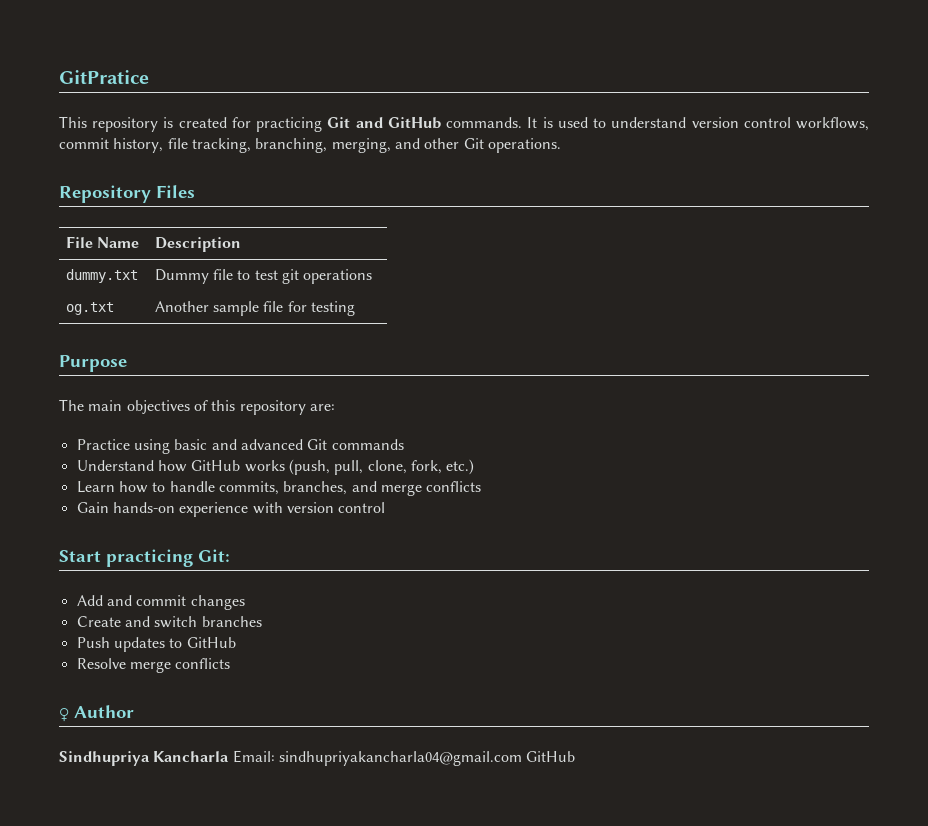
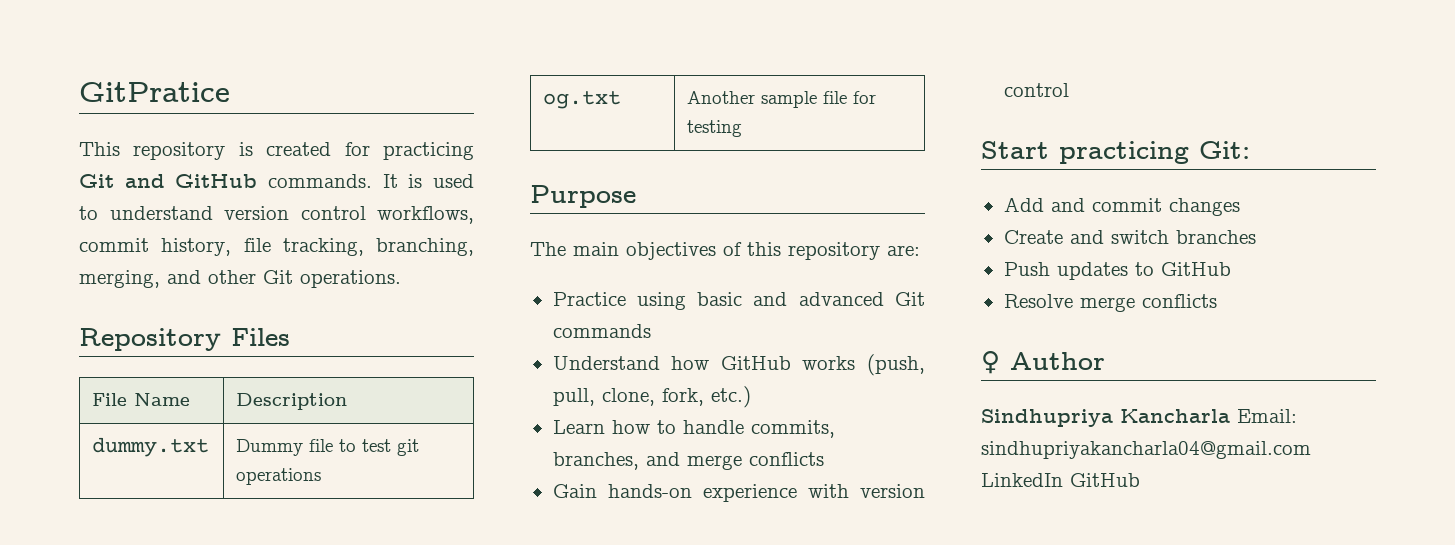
- Sindhupriya Kancharla Email: sindhupriyakancharla04@gmail.com GitHub
+ Sindhupriya Kancharla Email: sindhupriyakancharla04@gmail.com LinkedIn GitHub

